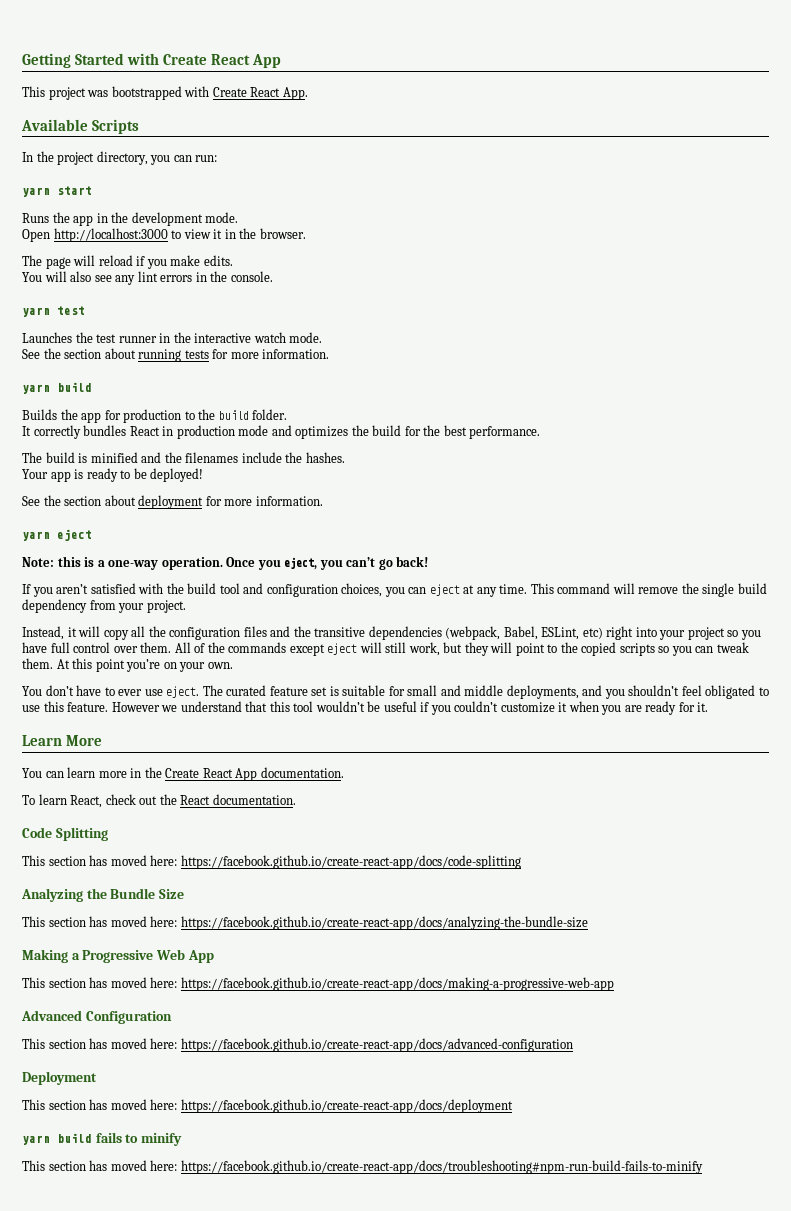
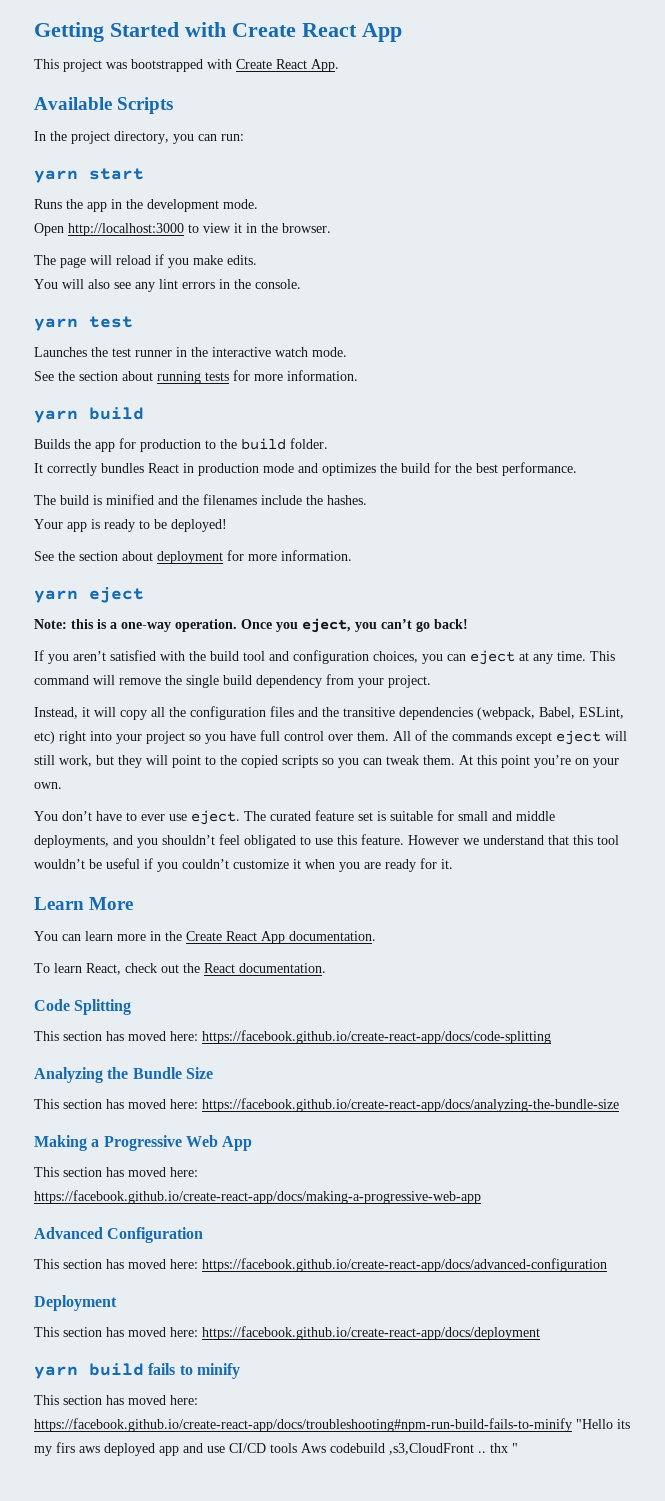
- This section has moved here: https://facebook.github.io/create-react-app/docs/troubleshooting#npm-run-build-fails-to-minify
+ This section has moved here: https://facebook.github.io/create-react-app/docs/troubleshooting#npm-run-build-fails-to-minify "Hello its my firs aws deployed app and use CI/CD tools Aws codebuild ,s3,CloudFront .. thx "

